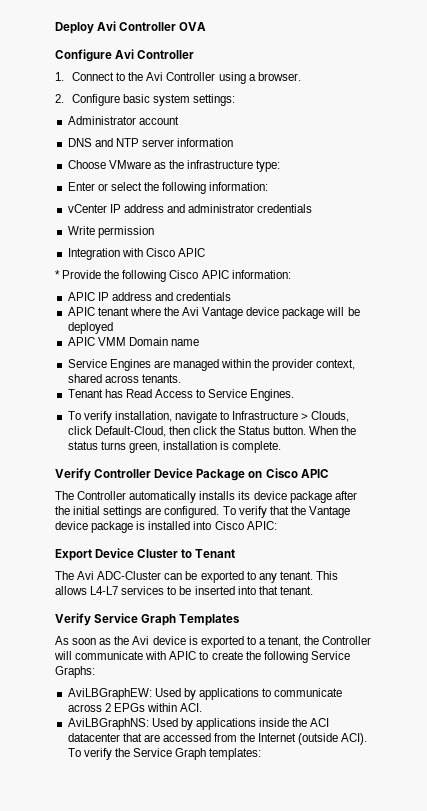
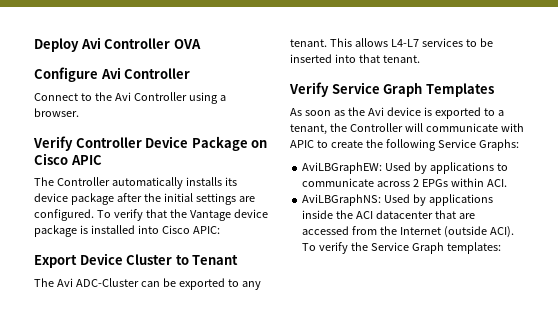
- 1. Connect to the Avi Controller using a browser.
+ Connect to the Avi Controller using a browser.
- 2. Configure basic system settings:
- Administrator account
- DNS and NTP server information
- Choose VMware as the infrastructure type:
- Enter or select the following information:
- vCenter IP address and administrator credentials
- Write permission
- Integration with Cisco APIC
- * Provide the following Cisco APIC information:
- APIC IP address and credentials
- APIC tenant where the Avi Vantage device package will be deployed
- APIC VMM Domain name
- Service Engines are managed within the provider context, shared across tenants.
- Tenant has Read Access to Service Engines.
- To verify installation, navigate to Infrastructure > Clouds, click Default-Cloud, then click the Status button. When the status turns green, installation is complete.

